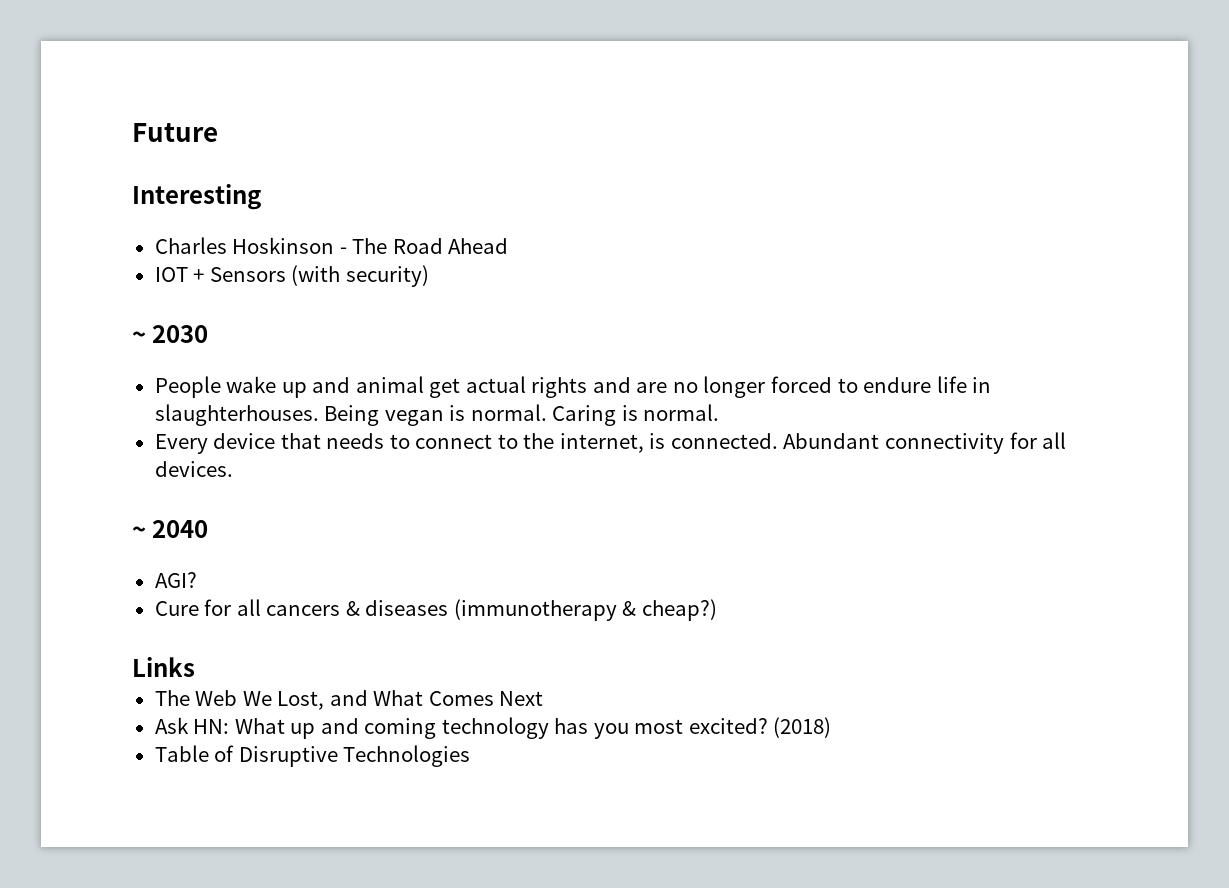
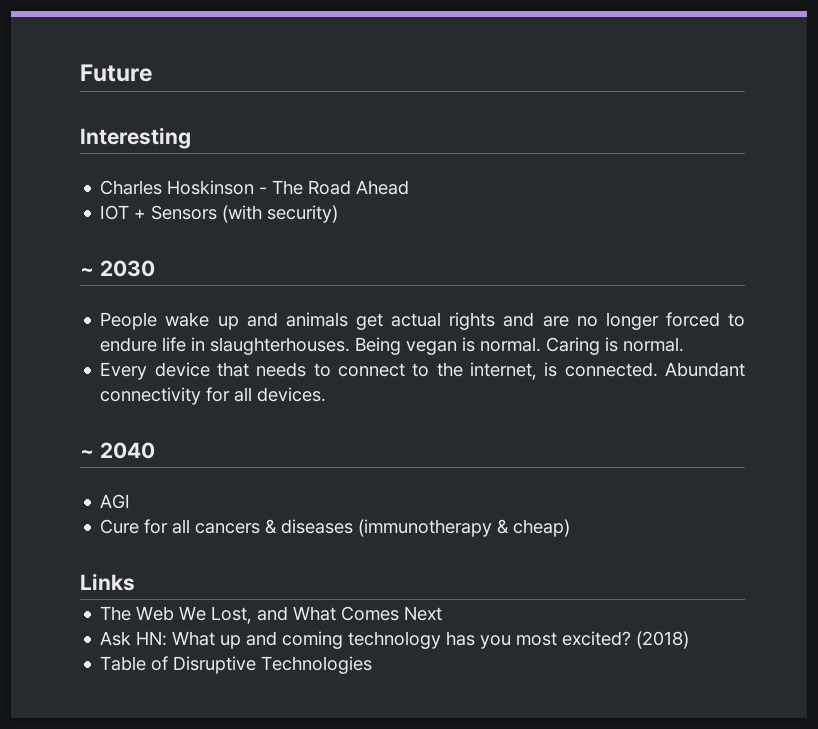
- People wake up and animal get actual rights and are no longer forced to endure life in slaughterhouses.
+ People wake up and animals get actual rights and are no longer forced to endure life in slaughterhouses.
- AGI?
+ AGI
- Cure for all cancers & diseases (immunotherapy & cheap?)
+ Cure for all cancers & diseases (immunotherapy & cheap)

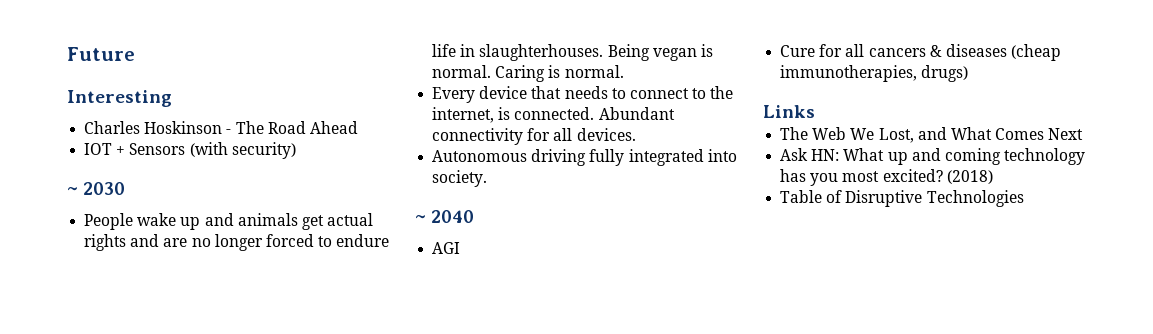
+ Autonomous driving fully integrated into society.
- Cure for all cancers & diseases (immunotherapy & cheap)
+ Cure for all cancers & diseases (cheap immunotherapies, drugs)

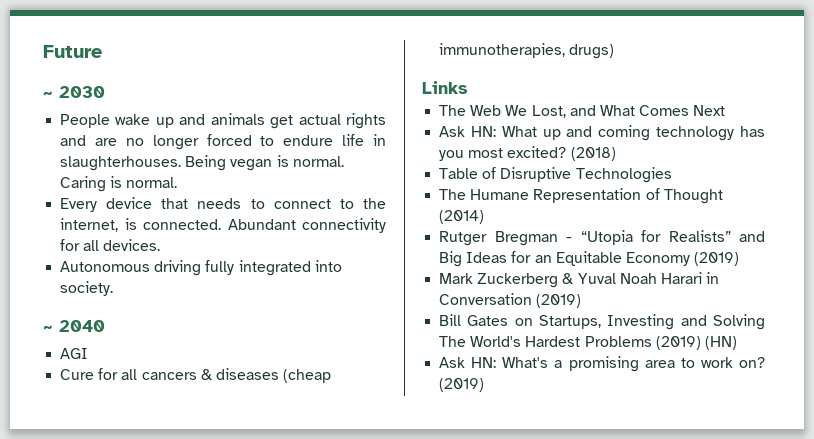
- Interesting
- Charles Hoskinson - The Road Ahead
- IOT + Sensors (with security)
+ The Humane Representation of Thought (2014)
+ Rutger Bregman - “Utopia for Realists” and Big Ideas for an Equitable Economy (2019)
+ Mark Zuckerberg & Yuval Noah Harari in Conversation (2019)
+ Bill Gates on Startups, Investing and Solving The World's Hardest Problems (2019) (HN)
+ Ask HN: What's a promising area to work on? (2019)

